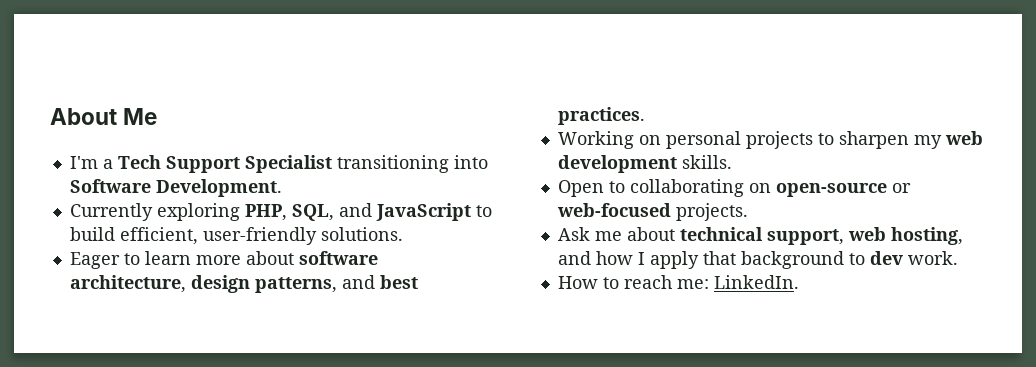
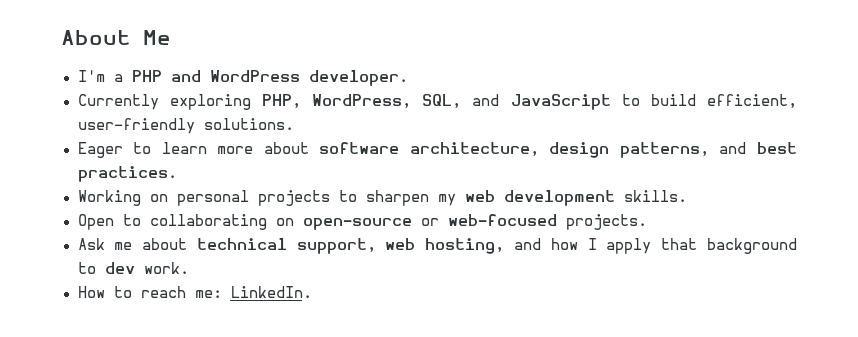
- I'm a Tech Support Specialist transitioning into Software Development.
+ I'm a PHP and WordPress developer.
- Currently exploring PHP, SQL, and JavaScript to build efficient, user-friendly solutions.
+ Currently exploring PHP, WordPress, SQL, and JavaScript to build efficient, user-friendly solutions.

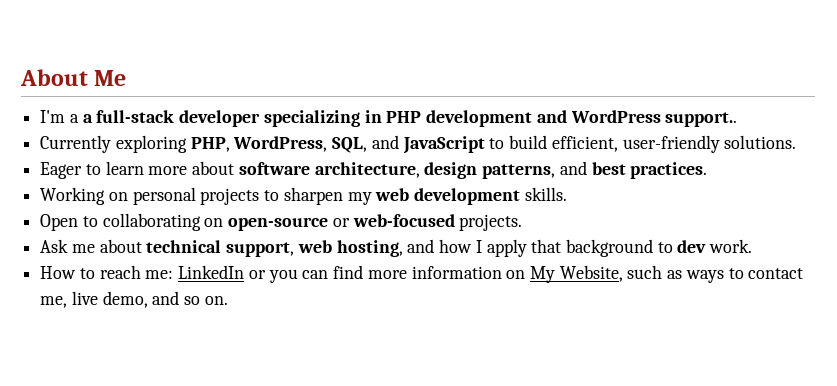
- I'm a PHP and WordPress developer.
+ I'm a a full-stack developer specializing in PHP development and WordPress support..
- How to reach me: LinkedIn.
+ How to reach me: LinkedIn or you can find more information on My Website, such as ways to contact me, live demo, and so on.

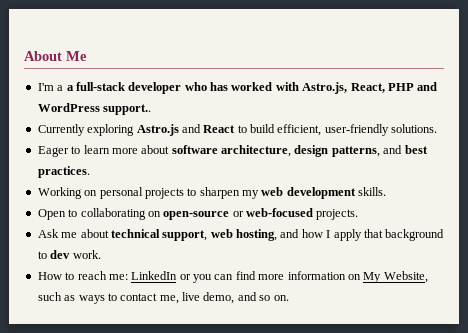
- I'm a a full-stack developer specializing in PHP development and WordPress support..
+ I'm a a full-stack developer who has worked with Astro.js, React, PHP and WordPress support..
- Currently exploring PHP, WordPress, SQL, and JavaScript to build efficient, user-friendly solutions.
+ Currently exploring Astro.js and React to build efficient, user-friendly solutions.

